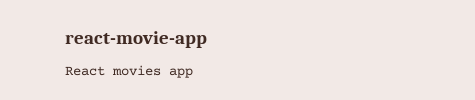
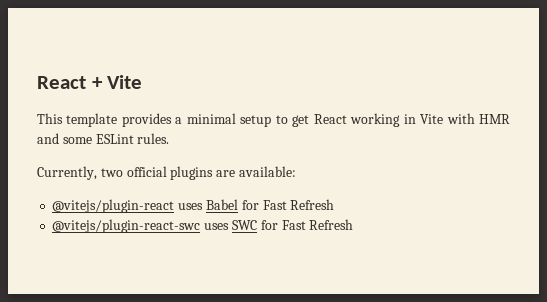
- react-movie-app
- React movies app
+ React + Vite
+ This template provides a minimal setup to get React working in Vite with HMR and some ESLint rules.
+ Currently, two official plugins are available:
+ @vitejs/plugin-react uses Babel for Fast Refresh
+ @vitejs/plugin-react-swc uses SWC for Fast Refresh

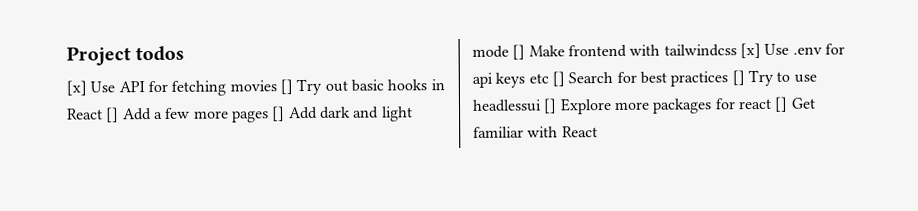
- React + Vite
- This template provides a minimal setup to get React working in Vite with HMR and some ESLint rules.
- Currently, two official plugins are available:
- @vitejs/plugin-react uses Babel for Fast Refresh
- @vitejs/plugin-react-swc uses SWC for Fast Refresh
+ Project todos
+ [x] Use API for fetching movies [] Try out basic hooks in React [] Add a few more pages [] Add dark and light mode [] Make frontend with tailwindcss [x] Use .env for api keys etc [] Search for best practices [] Try to use headlessui [] Explore more packages for react [] Get familiar with React

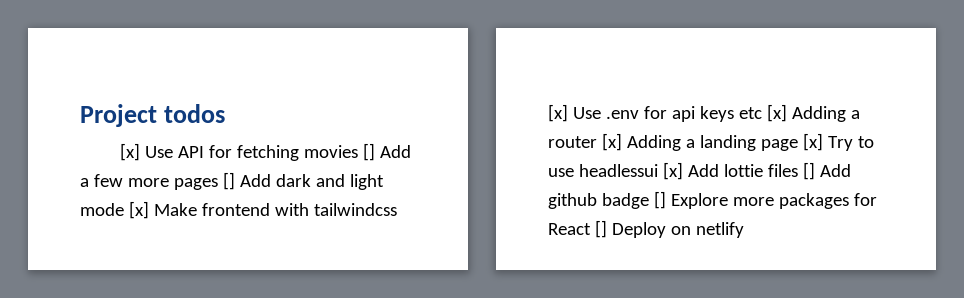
- [x] Use API for fetching movies [] Try out basic hooks in React [] Add a few more pages [] Add dark and light mode [] Make frontend with tailwindcss [x] Use .env for api keys etc [] Search for best practices [] Try to use headlessui [] Explore more packages for react [] Get familiar with React
+ [x] Use API for fetching movies [] Add a few more pages [] Add dark and light mode [x] Make frontend with tailwindcss [x] Use .env for api keys etc [x] Adding a router [x] Adding a landing page [x] Try to use headlessui [x] Add lottie files [] Add github badge [] Explore more packages for React [] Deploy on netlify

